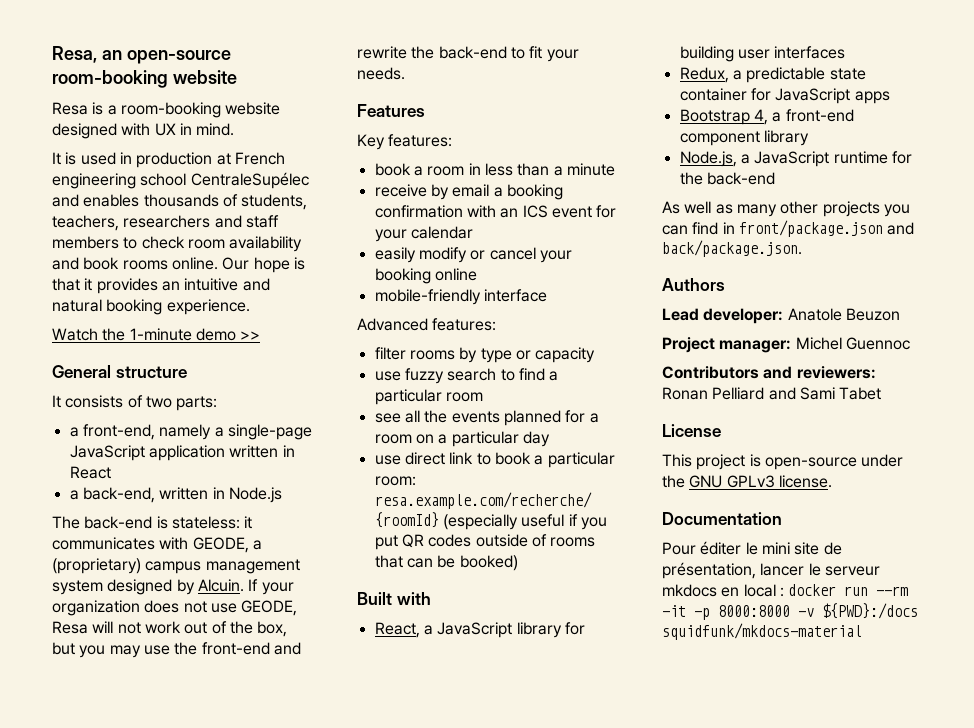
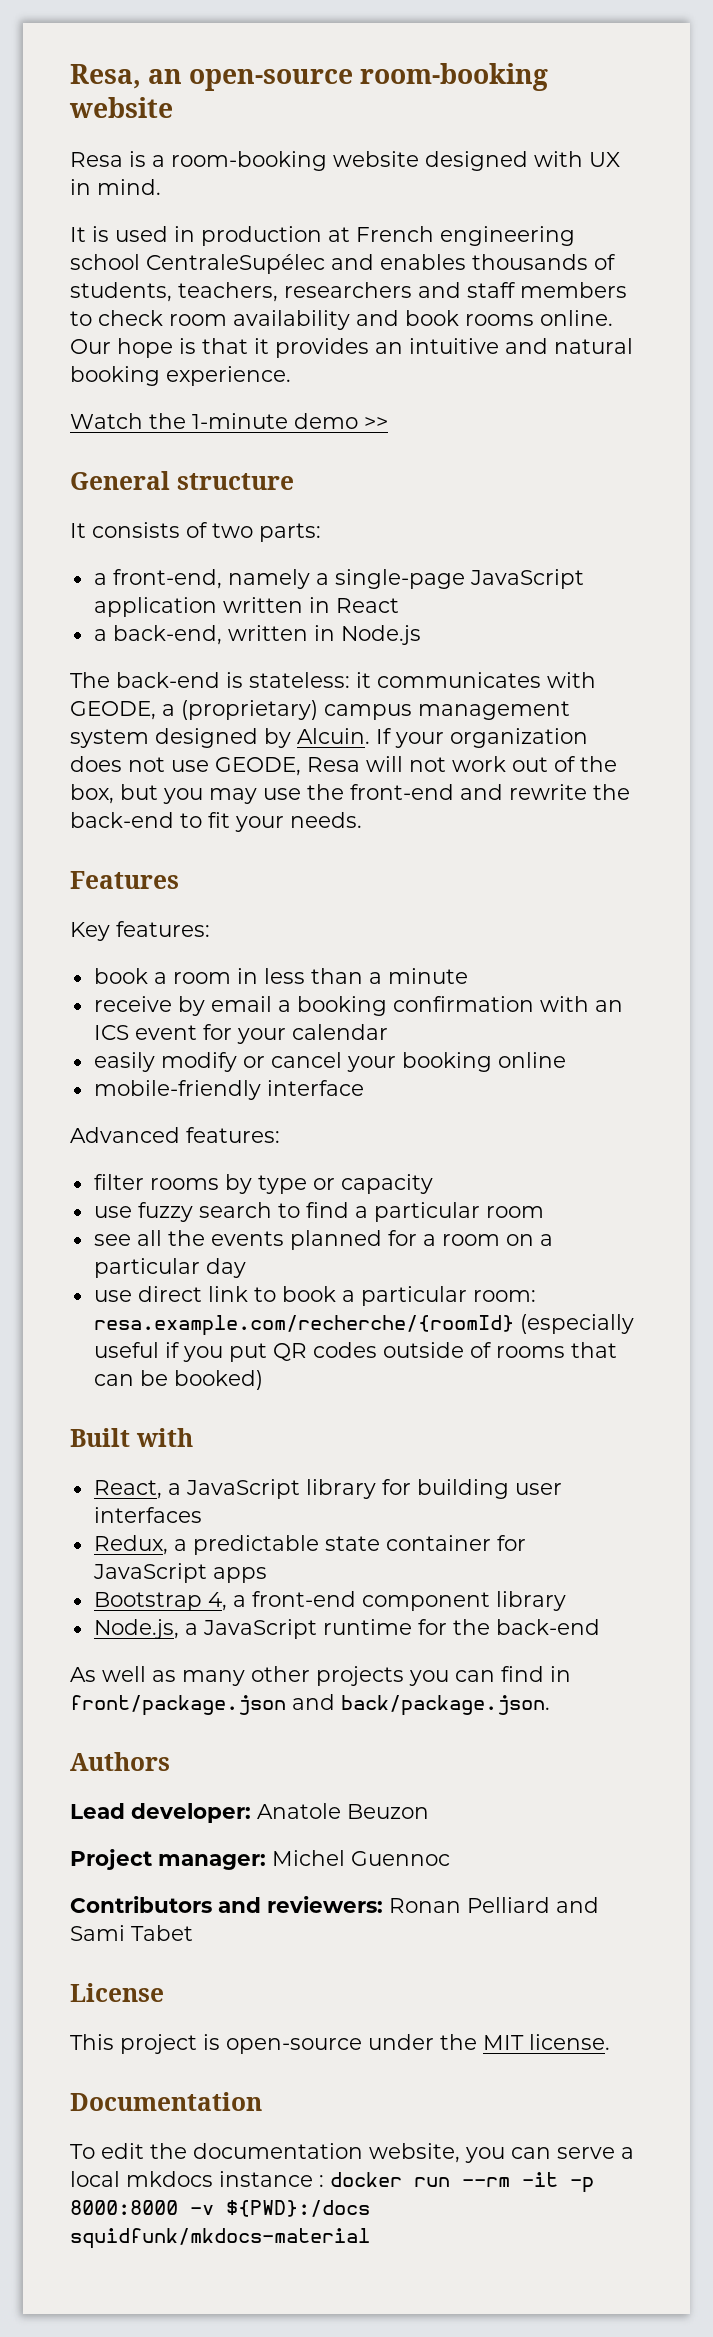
- This project is open-source under the GNU GPLv3 license.
+ This project is open-source under the MIT license.
- Pour éditer le mini site de présentation, lancer le serveur mkdocs en local : docker run --rm -it -p 8000:8000 -v ${PWD}:/docs squidfunk/mkdocs-material
+ To edit the documentation website, you can serve a local mkdocs instance : docker run --rm -it -p 8000:8000 -v ${PWD}:/docs squidfunk/mkdocs-material

